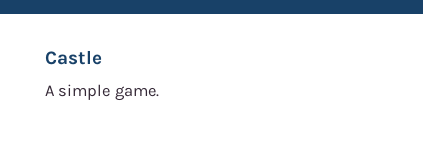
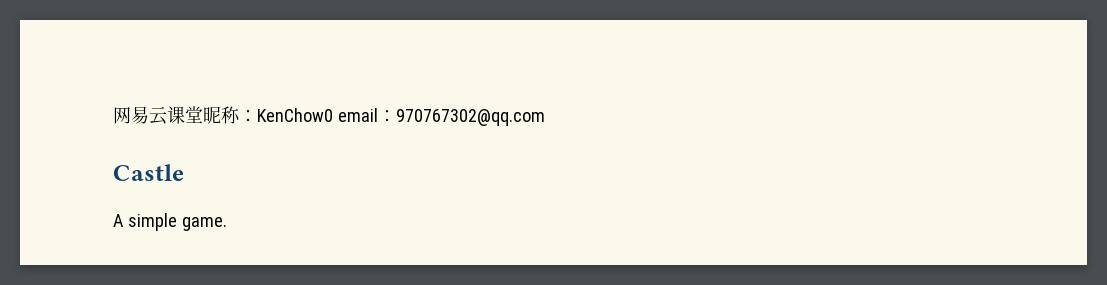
+ 网易云课堂昵称：KenChow0 email：970767302@qq.com

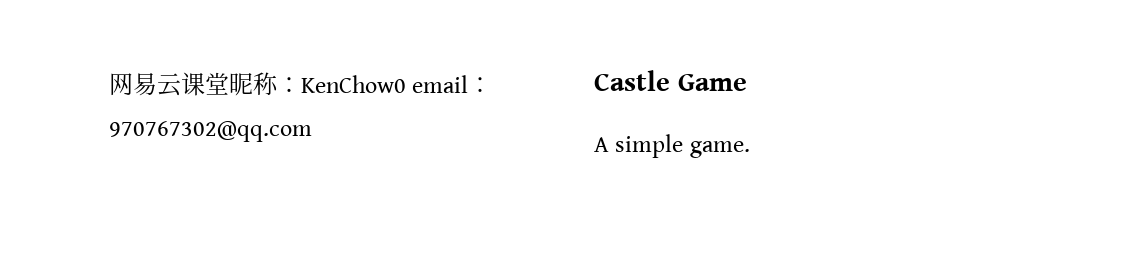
- Castle
+ Castle Game

